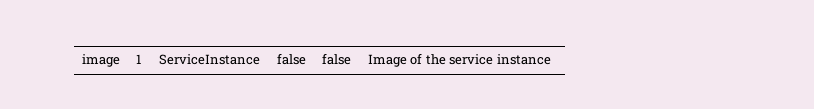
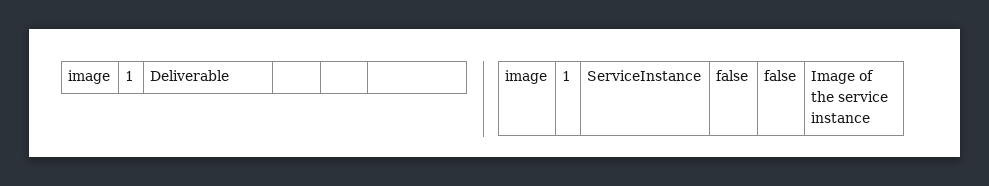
+ image | 1 | Deliverable | | |

